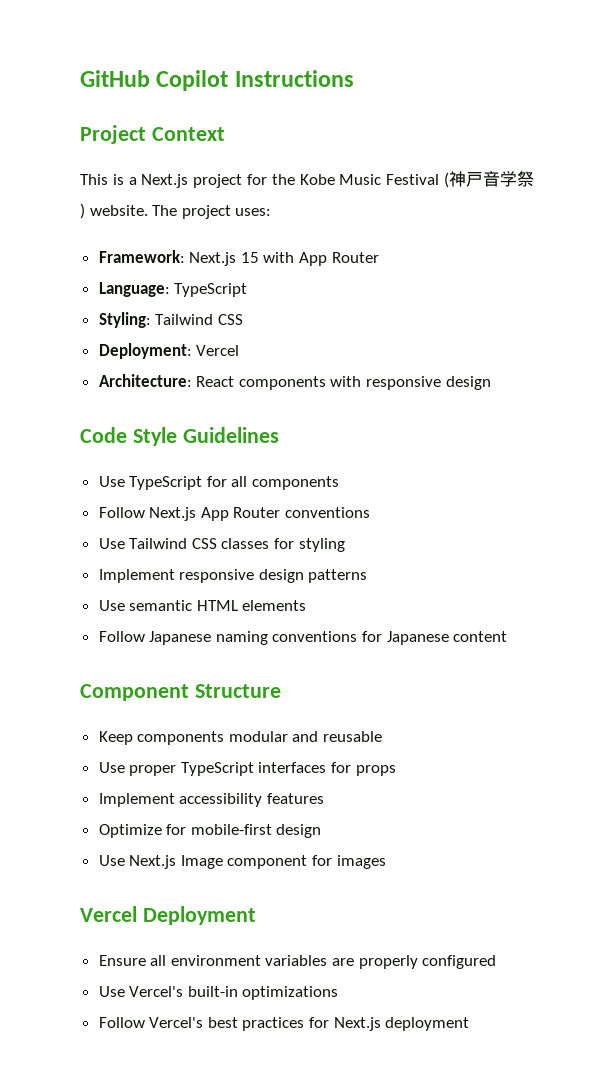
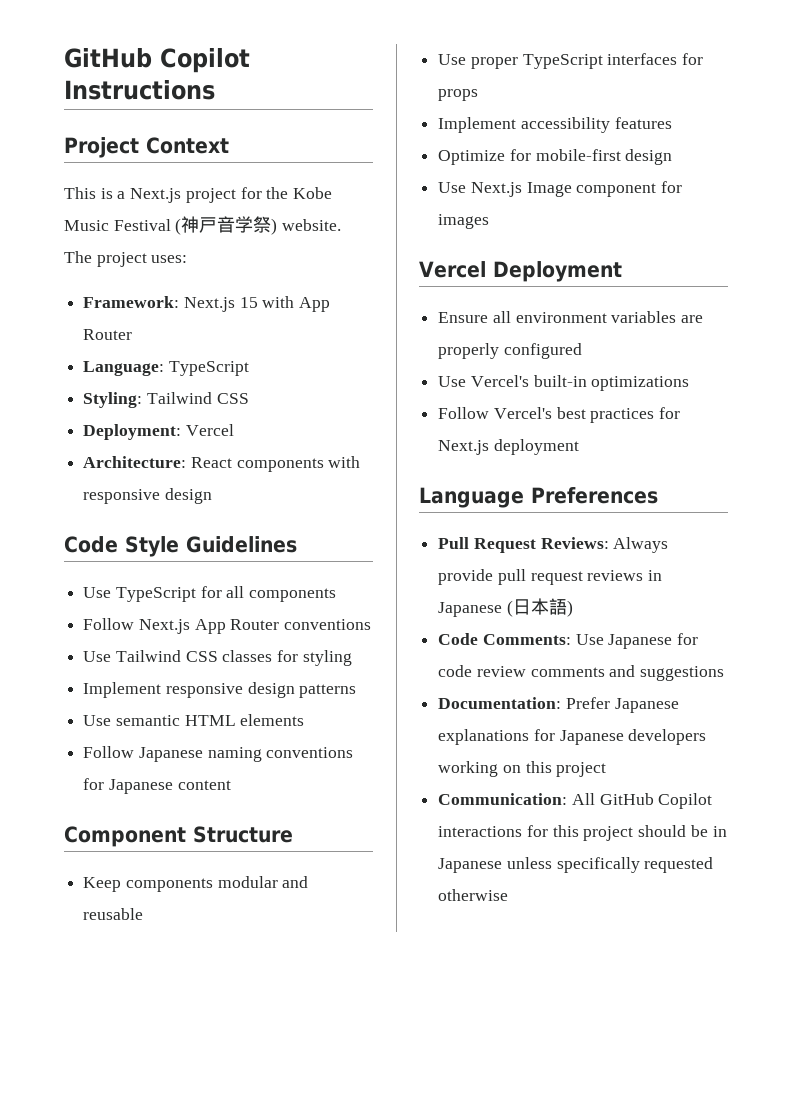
+ Language Preferences
+ Pull Request Reviews: Always provide pull request reviews in Japanese (日本語)
+ Code Comments: Use Japanese for code review comments and suggestions
+ Documentation: Prefer Japanese explanations for Japanese developers working on this project
+ Communication: All GitHub Copilot interactions for this project should be in Japanese unless specifically requested otherwise

